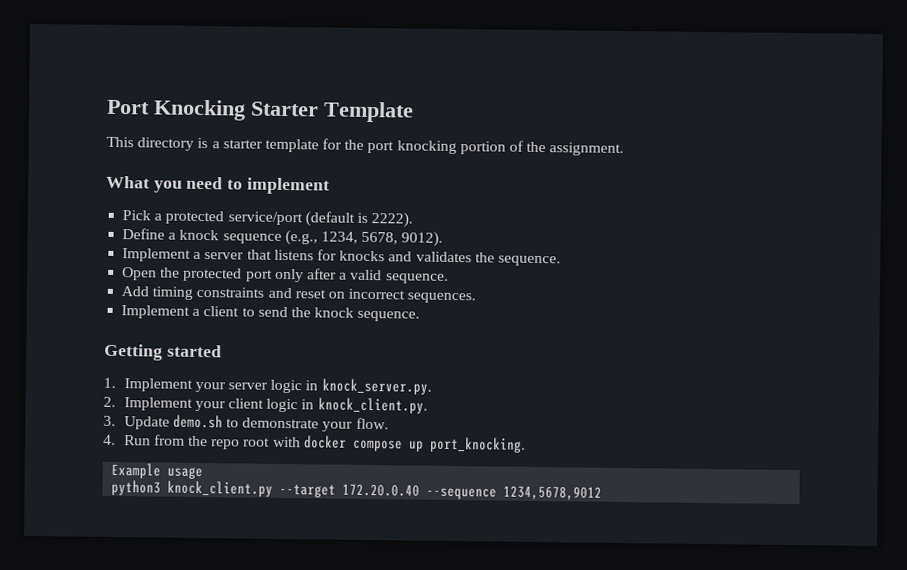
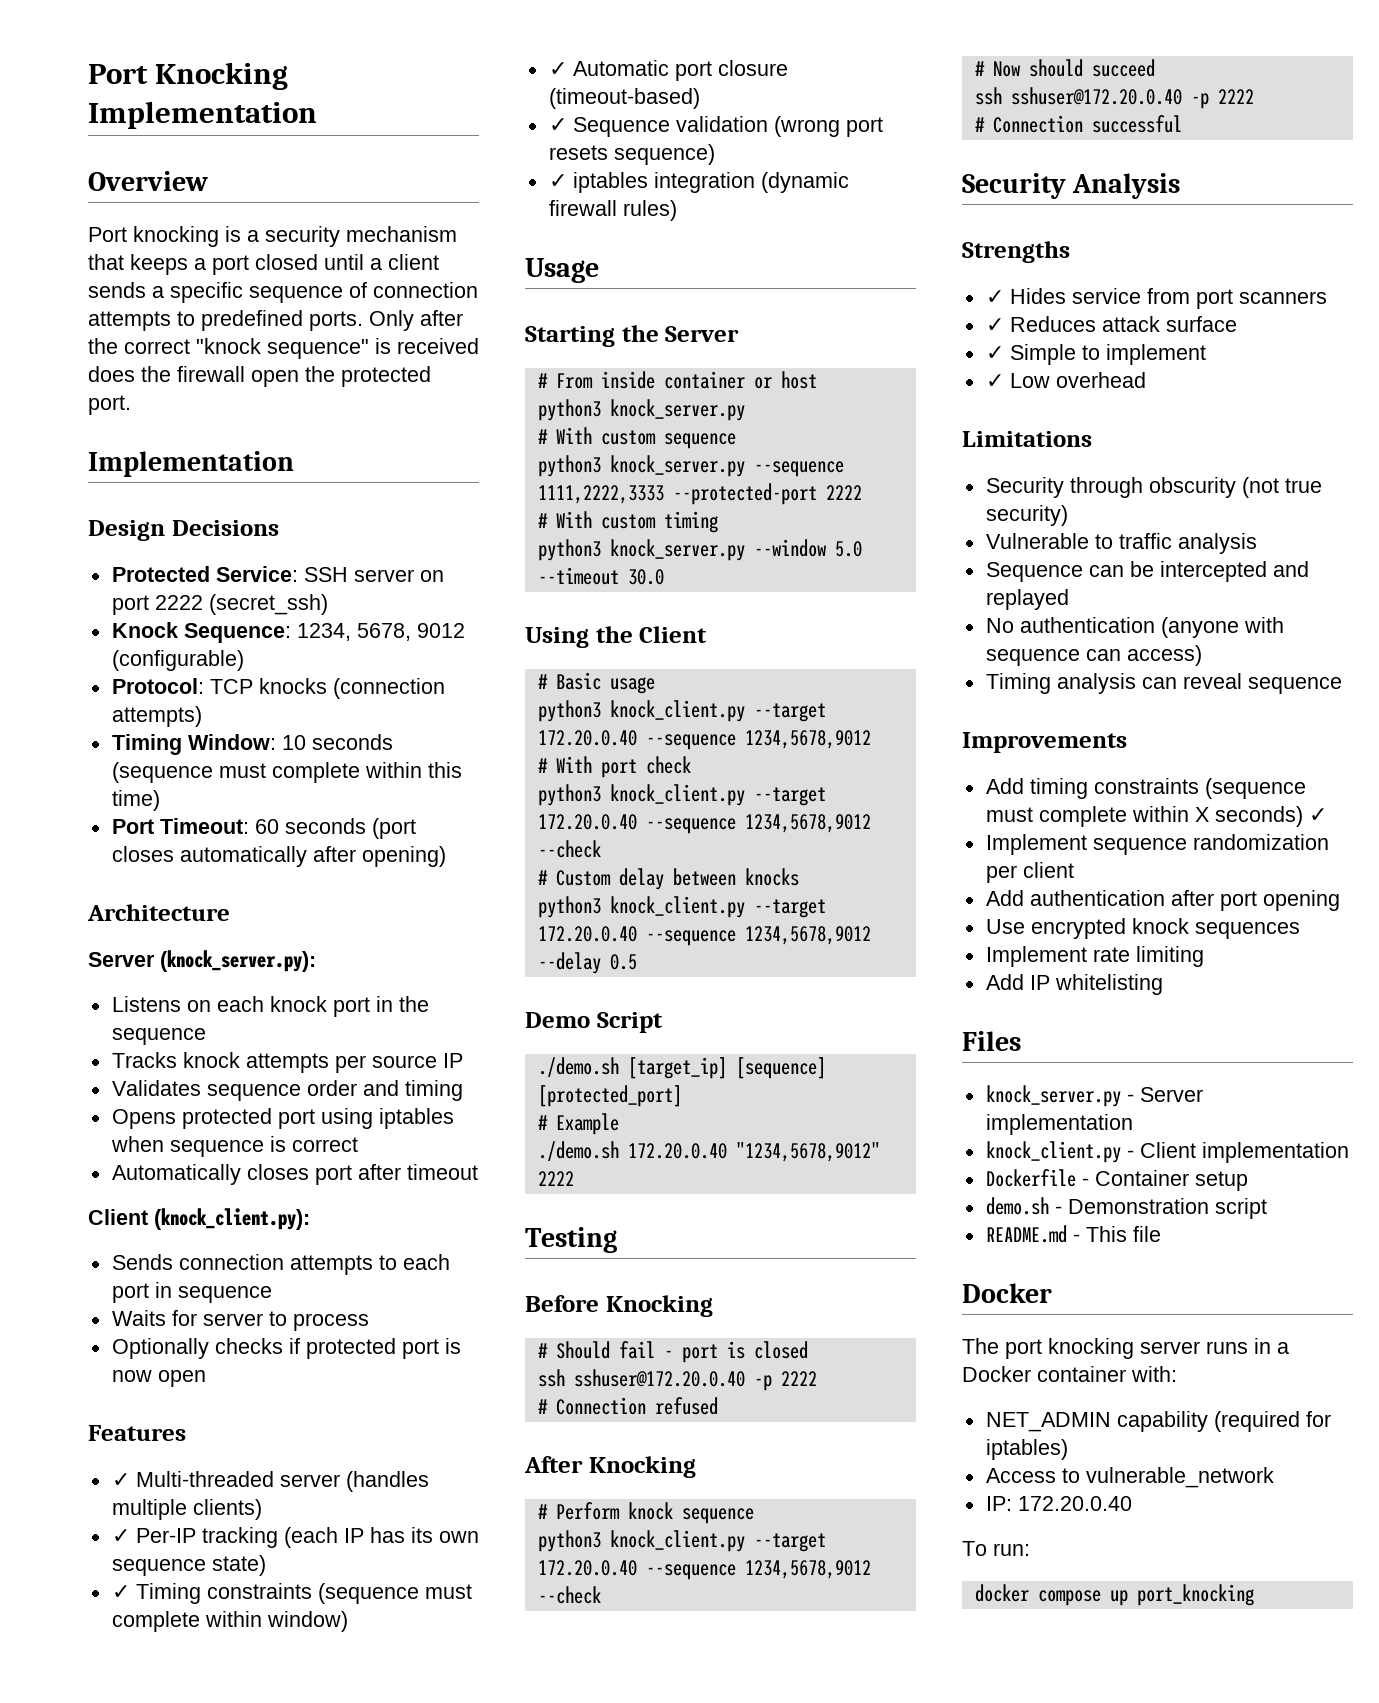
- Port Knocking Starter Template
- This directory is a starter template for the port knocking portion of the assignment.
- What you need to implement
- Pick a protected service/port (default is 2222).
- Define a knock sequence (e.g., 1234, 5678, 9012).
- Implement a server that listens for knocks and validates the sequence.
- Open the protected port only after a valid sequence.
- Add timing constraints and reset on incorrect sequences.
- Implement a client to send the knock sequence.
- Getting started
- 1. Implement your server logic in knock_server.py.
- 2. Implement your client logic in knock_client.py.
- 3. Update demo.sh to demonstrate your flow.
- 4. Run from the repo root with docker compose up port_knocking.
- Example usage
+ Port Knocking Implementation
+ Overview
+ Port knocking is a security mechanism that keeps a port closed until a client sends a specific sequence of connection attempts to predefined ports. Only after the correct "knock sequence" is received does the firewall open the protected port.
+ Implementation
+ Design Decisions
+ Protected Service: SSH server on port 2222 (secret_ssh)
+ Knock Sequence: 1234, 5678, 9012 (configurable)
+ Protocol: TCP knocks (connection attempts)
+ Timing Window: 10 seconds (sequence must complete within this time)
+ Port Timeout: 60 seconds (port closes automatically after opening)
+ Architecture
+ Server (knock_server.py):
+ Listens on each knock port in the sequence
+ Tracks knock attempts per source IP
+ Validates sequence order and timing
+ Opens protected port using iptables when sequence is correct
+ Automatically closes port after timeout
+ Client (knock_client.py):
+ Sends connection attempts to each port in sequence
+ Waits for server to process
+ Optionally checks if protected port is now open
+ Features
+ ✓ Multi-threaded server (handles multiple clients)
+ ✓ Per-IP tracking (each IP has its own sequence state)
+ ✓ Timing constraints (sequence must complete within window)
+ ✓ Automatic port closure (timeout-based)
+ ✓ Sequence validation (wrong port resets sequence)
+ ✓ iptables integration (dynamic firewall rules)
+ Usage
+ Starting the Server
+ # From inside container or host
+ python3 knock_server.py
+ # With custom sequence
+ python3 knock_server.py --sequence 1111,2222,3333 --protected-port 2222
+ # With custom timing
+ python3 knock_server.py --window 5.0 --timeout 30.0
+ Using the Client
+ # Basic usage
+ # With port check
+ python3 knock_client.py --target 172.20.0.40 --sequence 1234,5678,9012 --check
+ # Custom delay between knocks
+ python3 knock_client.py --target 172.20.0.40 --sequence 1234,5678,9012 --delay 0.5
+ Demo Script
+ ./demo.sh [target_ip] [sequence] [protected_port]
+ # Example
+ ./demo.sh 172.20.0.40 "1234,5678,9012" 2222
+ Testing
+ Before Knocking
+ # Should fail - port is closed
+ ssh sshuser@172.20.0.40 -p 2222
+ # Connection refused
+ After Knocking
+ # Perform knock sequence
+ python3 knock_client.py --target 172.20.0.40 --sequence 1234,5678,9012 --check
+ # Now should succeed
+ ssh sshuser@172.20.0.40 -p 2222
+ # Connection successful
+ Security Analysis
+ Strengths
+ ✓ Hides service from port scanners
+ ✓ Reduces attack surface
+ ✓ Simple to implement
+ ✓ Low overhead
+ Limitations
+ Security through obscurity (not true security)
+ Vulnerable to traffic analysis
+ Sequence can be intercepted and replayed
+ No authentication (anyone with sequence can access)
+ Timing analysis can reveal sequence
+ Improvements
+ Add timing constraints (sequence must complete within X seconds) ✓
+ Implement sequence randomization per client
+ Add authentication after port opening
+ Use encrypted knock sequences
+ Implement rate limiting
+ Add IP whitelisting
+ Files
+ knock_server.py - Server implementation
+ knock_client.py - Client implementation
+ Dockerfile - Container setup
+ demo.sh - Demonstration script
+ README.md - This file
+ Docker
+ The port knocking server runs in a Docker container with:
+ NET_ADMIN capability (required for iptables)
+ Access to vulnerable_network
+ IP: 172.20.0.40
+ To run:
+ docker compose up port_knocking

